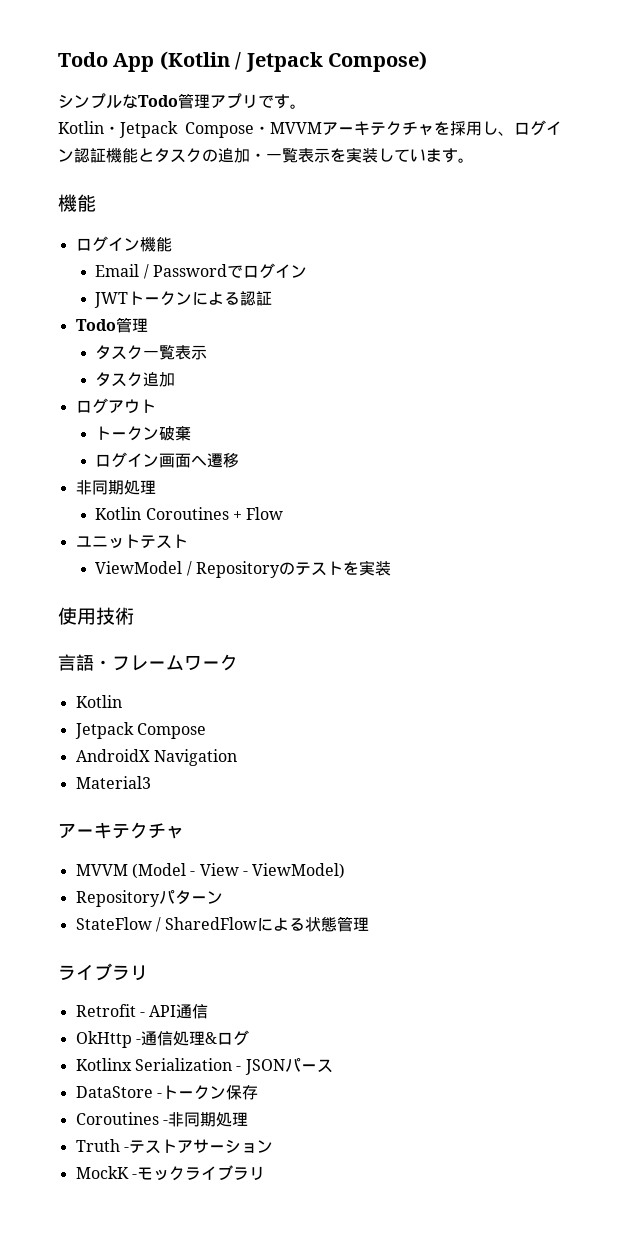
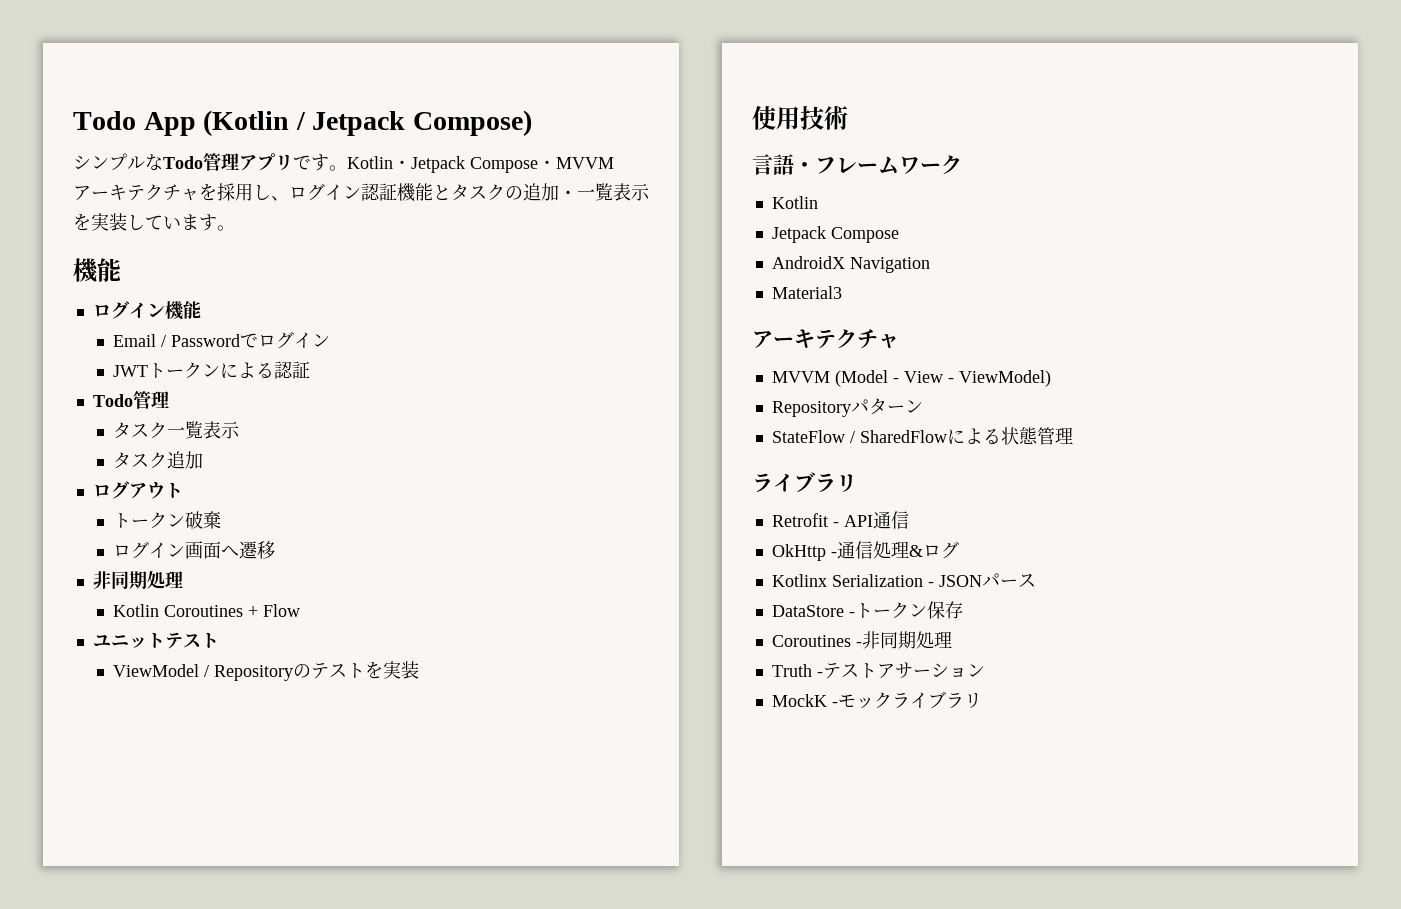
- シンプルなTodo管理アプリです。
- Kotlin・Jetpack Compose・MVVMアーキテクチャを採用し、ログイン認証機能とタスクの追加・一覧表示を実装しています。
+ シンプルなTodo管理アプリです。Kotlin・Jetpack Compose・MVVMアーキテクチャを採用し、ログイン認証機能とタスクの追加・一覧表示を実装しています。

